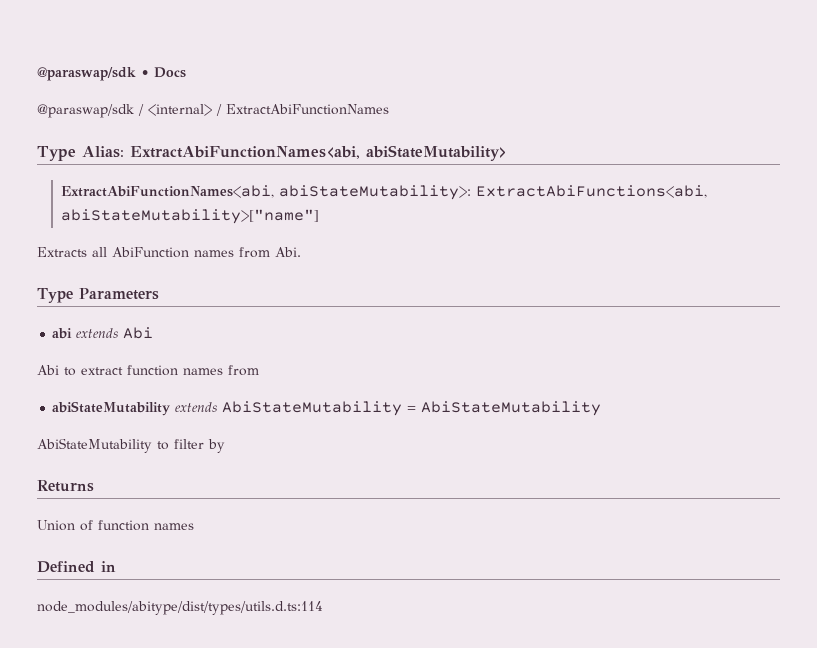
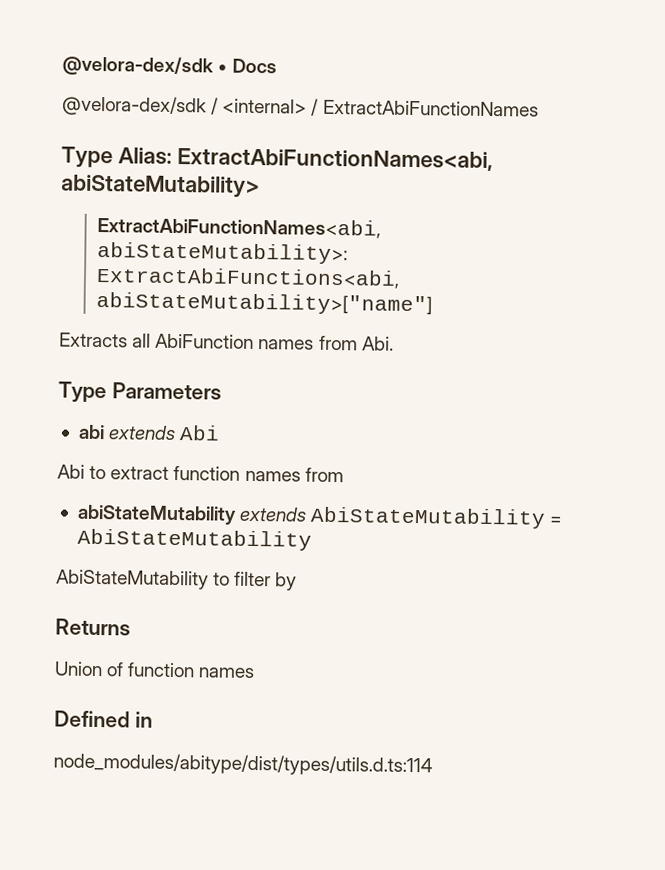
- @paraswap/sdk • Docs
+ @velora-dex/sdk • Docs
- @paraswap/sdk / <internal> / ExtractAbiFunctionNames
+ @velora-dex/sdk / <internal> / ExtractAbiFunctionNames

